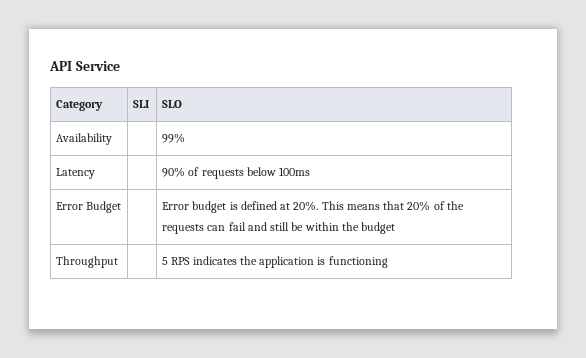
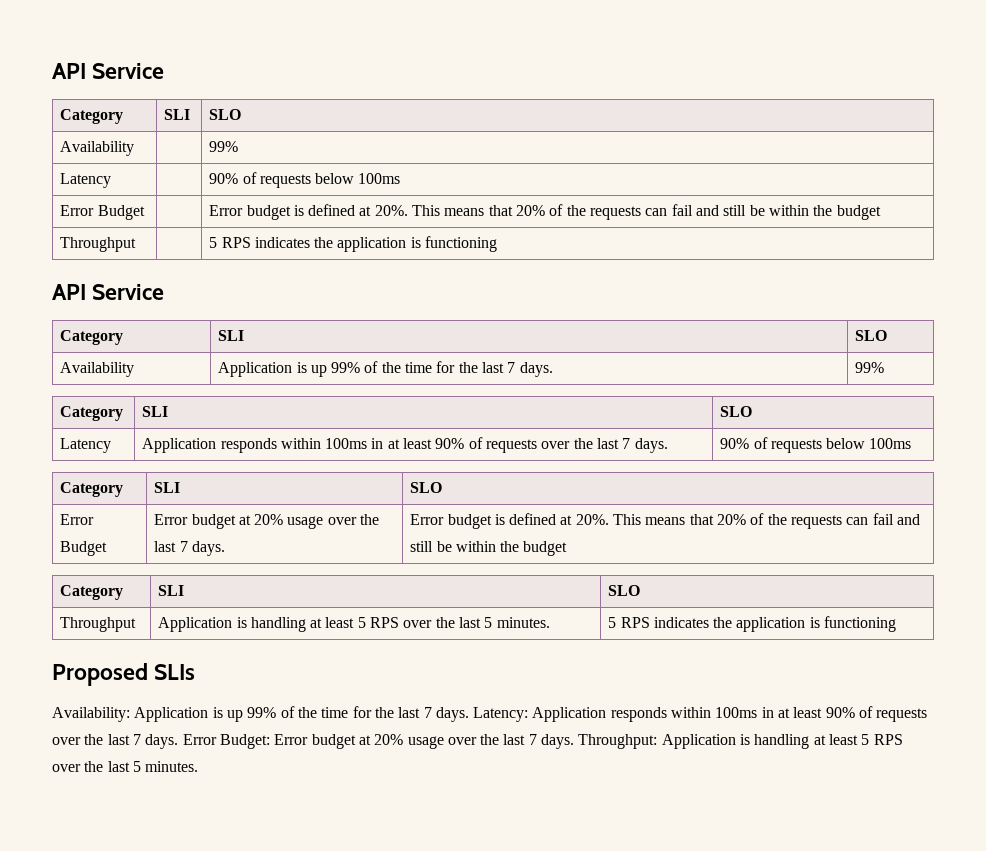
  Throughput | | 5 RPS indicates the application is functioning
+ API Service
+ Category | SLI | SLO
+ Availability | Application is up 99% of the time for the last 7 days. | 99%
+ Category | SLI | SLO
+ Latency | Application responds within 100ms in at least 90% of requests over the last 7 days. | 90% of requests below 100ms
+ Category | SLI | SLO
+ Error Budget | Error budget at 20% usage over the last 7 days. | Error budget is defined at 20%. This means that 20% of the requests can fail and still be within the budget
+ Category | SLI | SLO
+ Throughput | Application is handling at least 5 RPS over the last 5 minutes. | 5 RPS indicates the application is functioning
+ Proposed SLIs
+ Availability: Application is up 99% of the time for the last 7 days. Latency: Application responds within 100ms in at least 90% of requests over the last 7 days. Error Budget: Error budget at 20% usage over the last 7 days. Throughput: Application is handling at least 5 RPS over the last 5 minutes.

